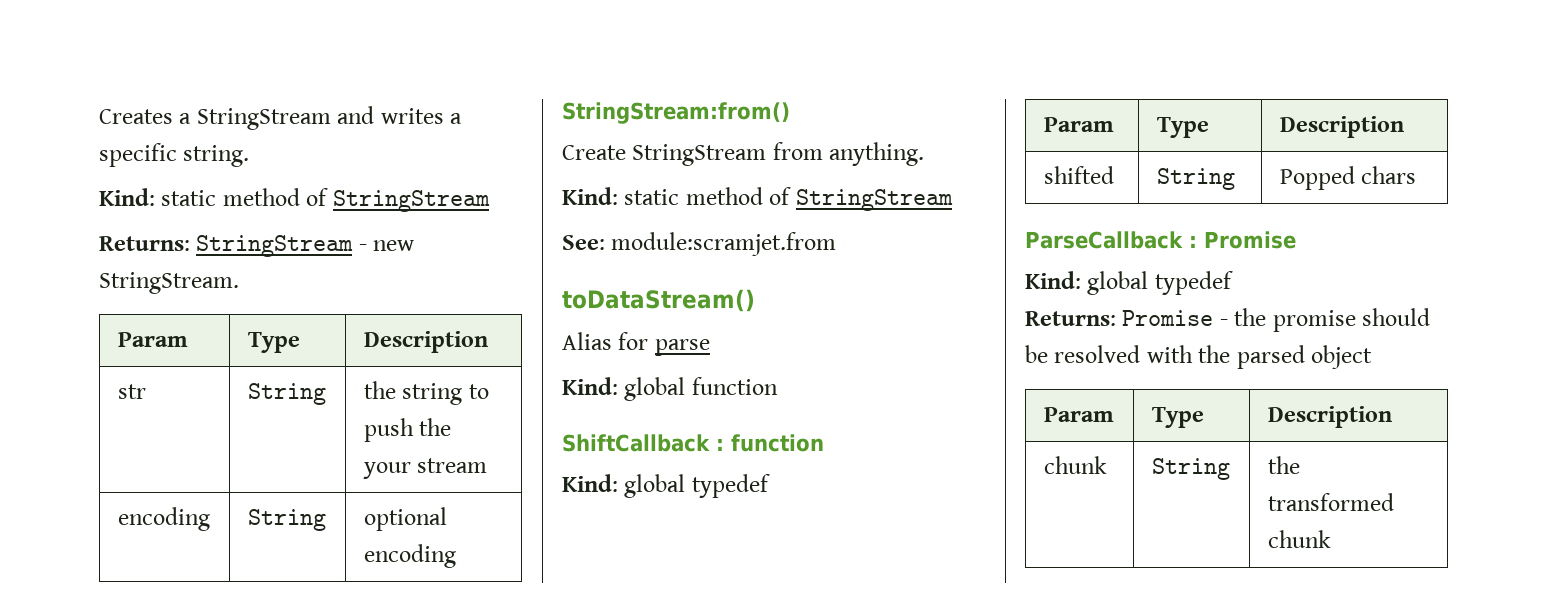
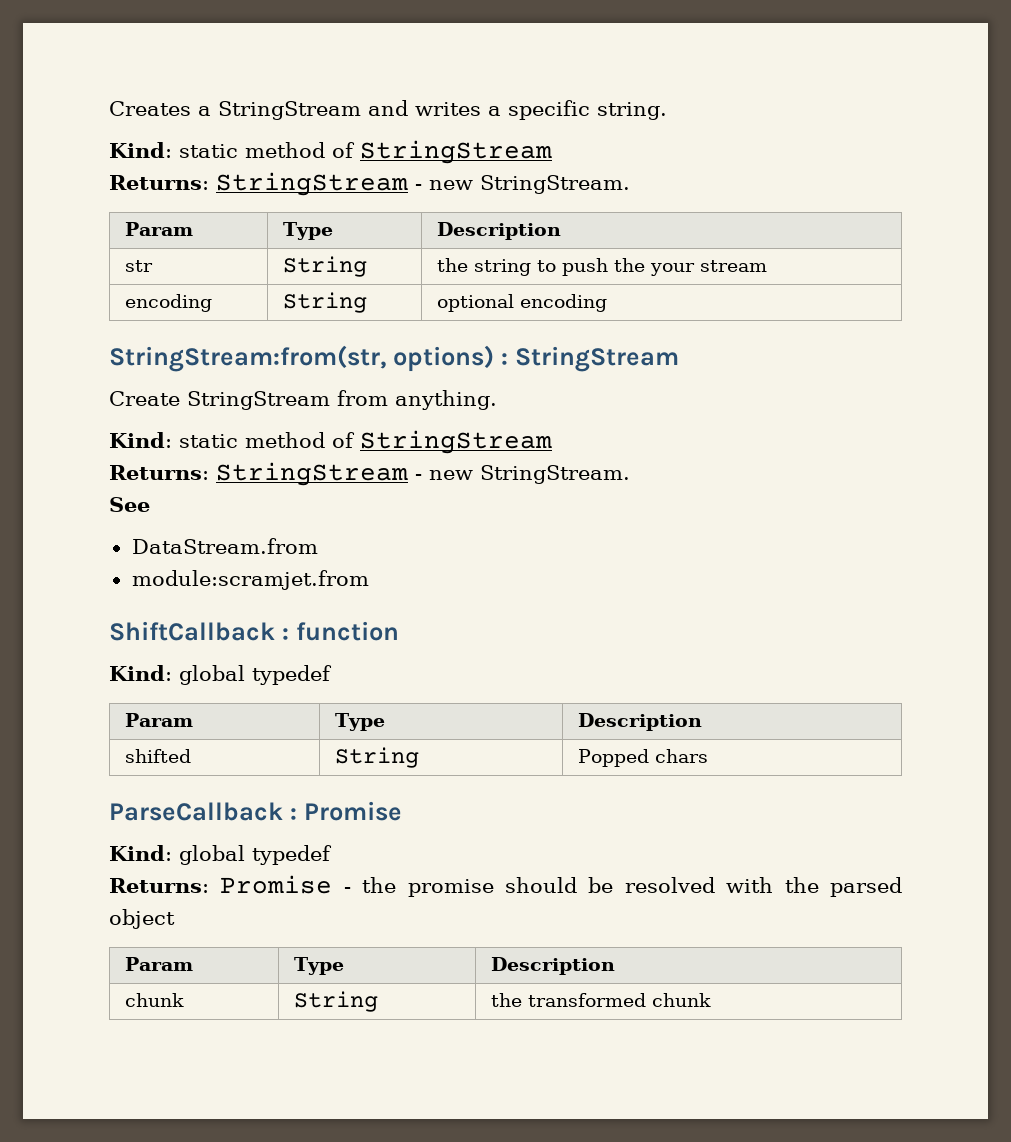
- StringStream:from()
+ StringStream:from(str, options) : StringStream
  Create StringStream from anything.
  Kind: static method of StringStream
- See: module:scramjet.from
- toDataStream()
- Alias for parse
- Kind: global function
+ Returns: StringStream - new StringStream.
+ See
+ DataStream.from
+ module:scramjet.from

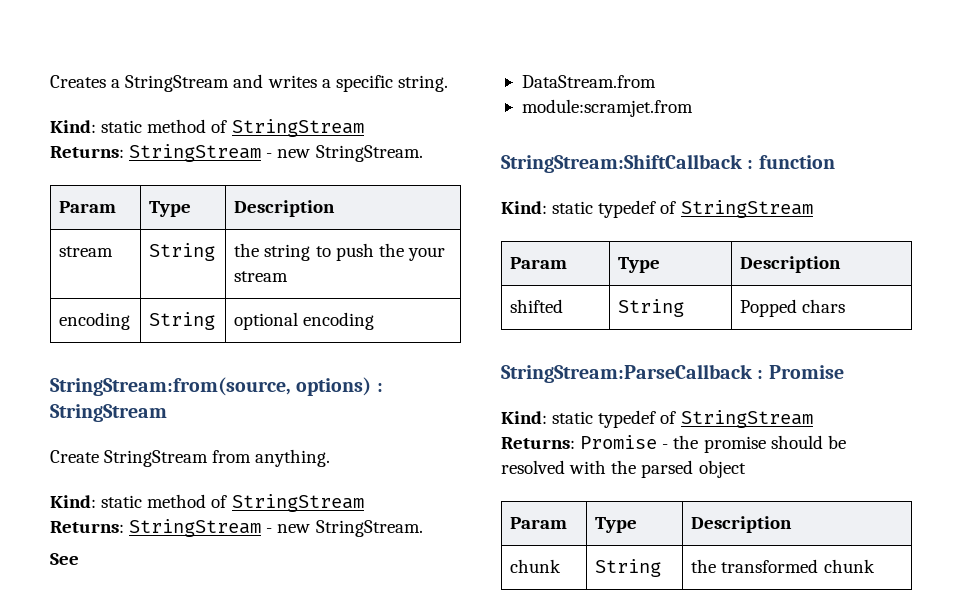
- str | String | the string to push the your stream
+ stream | String | the string to push the your stream
- StringStream:from(str, options) : StringStream
+ StringStream:from(source, options) : StringStream
- ShiftCallback : function
- Kind: global typedef
+ StringStream:ShiftCallback : function
+ Kind: static typedef of StringStream
- ParseCallback : Promise
- Kind: global typedef
+ StringStream:ParseCallback : Promise
+ Kind: static typedef of StringStream

